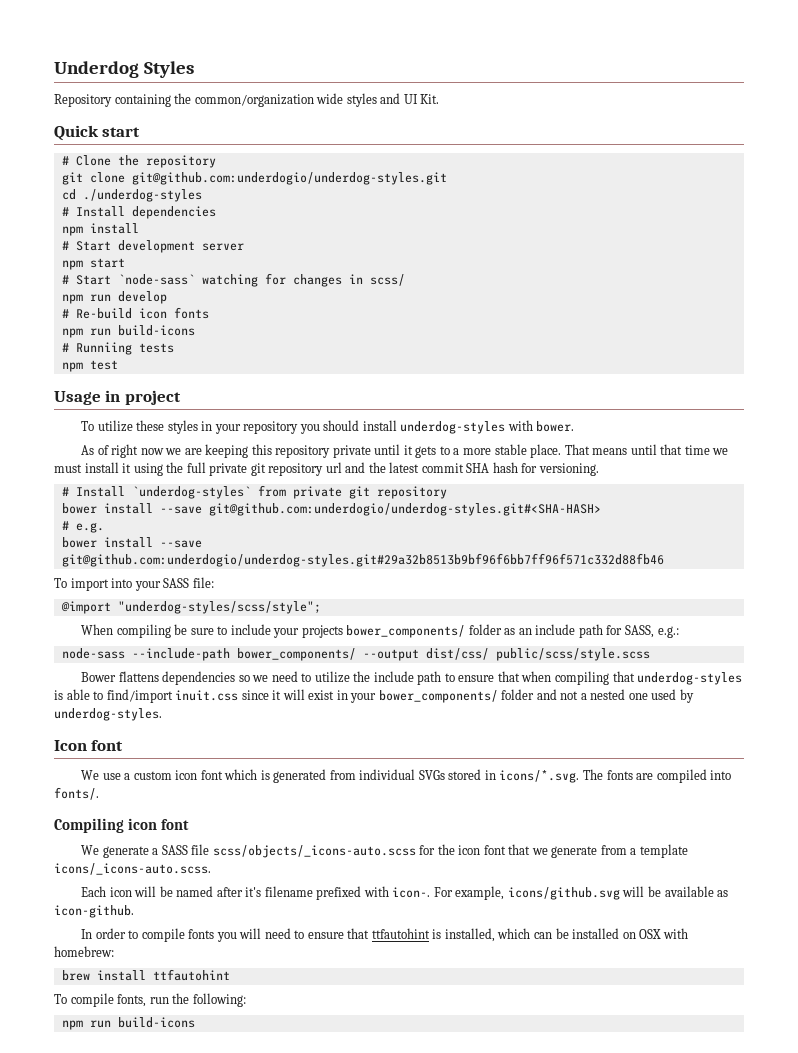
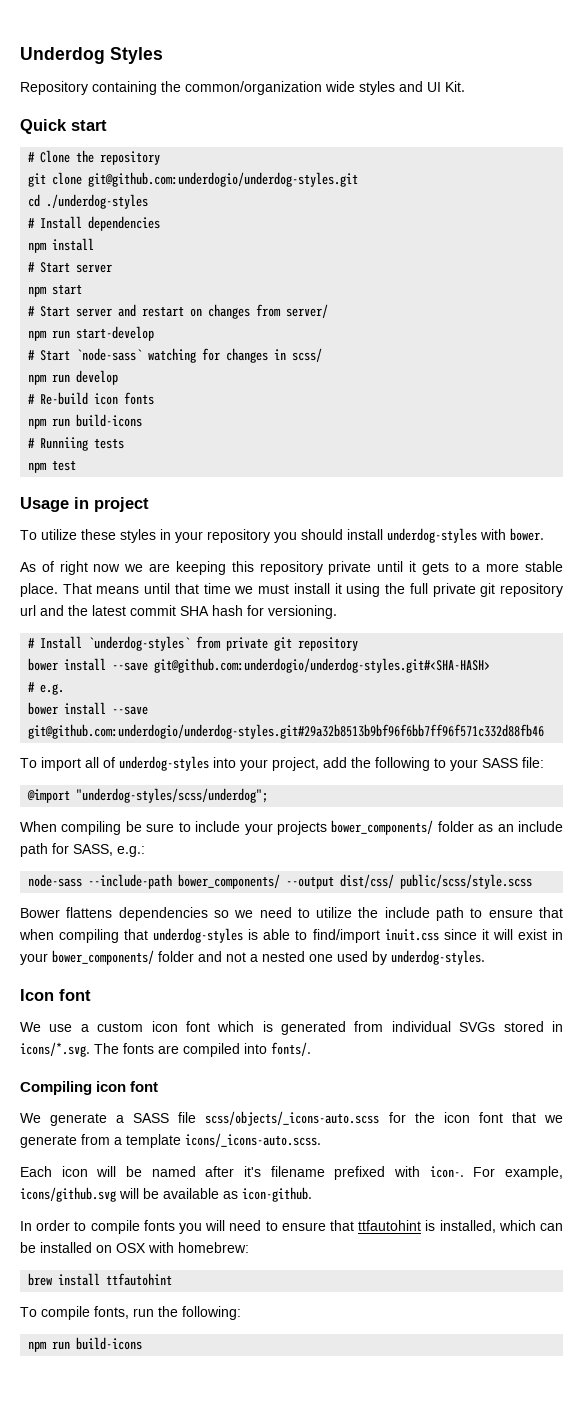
  npm install
- # Start development server
+ # Start server
+ # Start server and restart on changes from server/
+ npm run start-develop
- To import into your SASS file:
+ To import all of underdog-styles into your project, add the following to your SASS file:
- @import "underdog-styles/scss/style";
+ @import "underdog-styles/scss/underdog";

